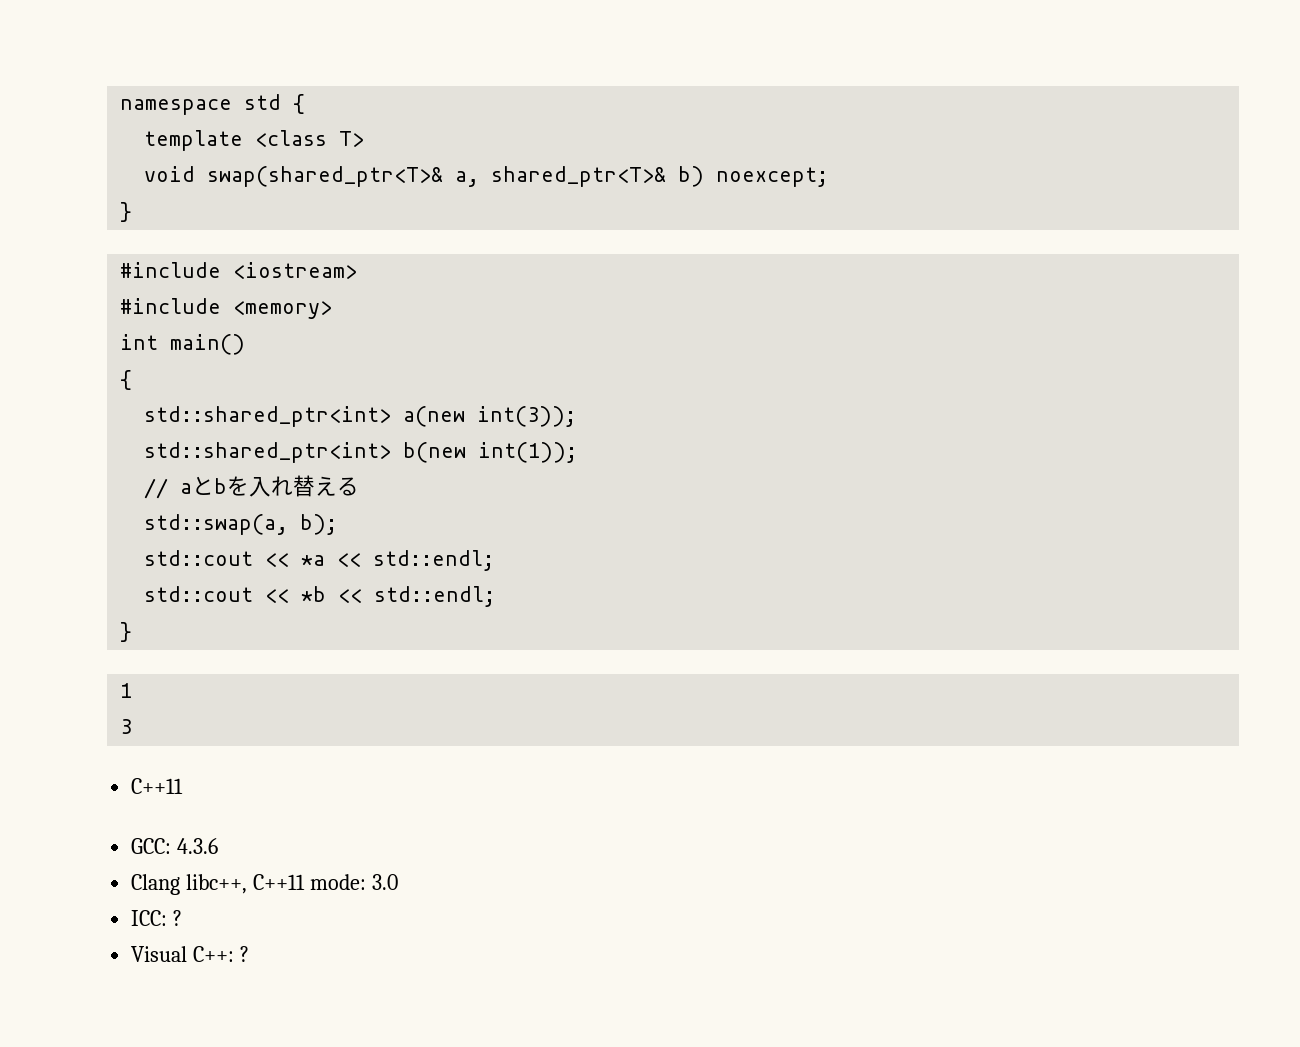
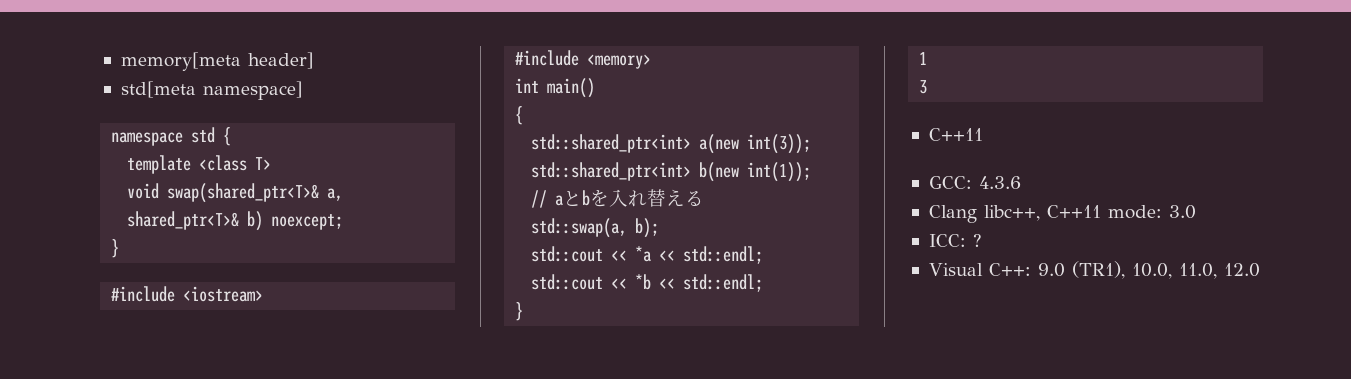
+ memory[meta header]
+ std[meta namespace]
- Visual C++: ?
+ Visual C++: 9.0 (TR1), 10.0, 11.0, 12.0

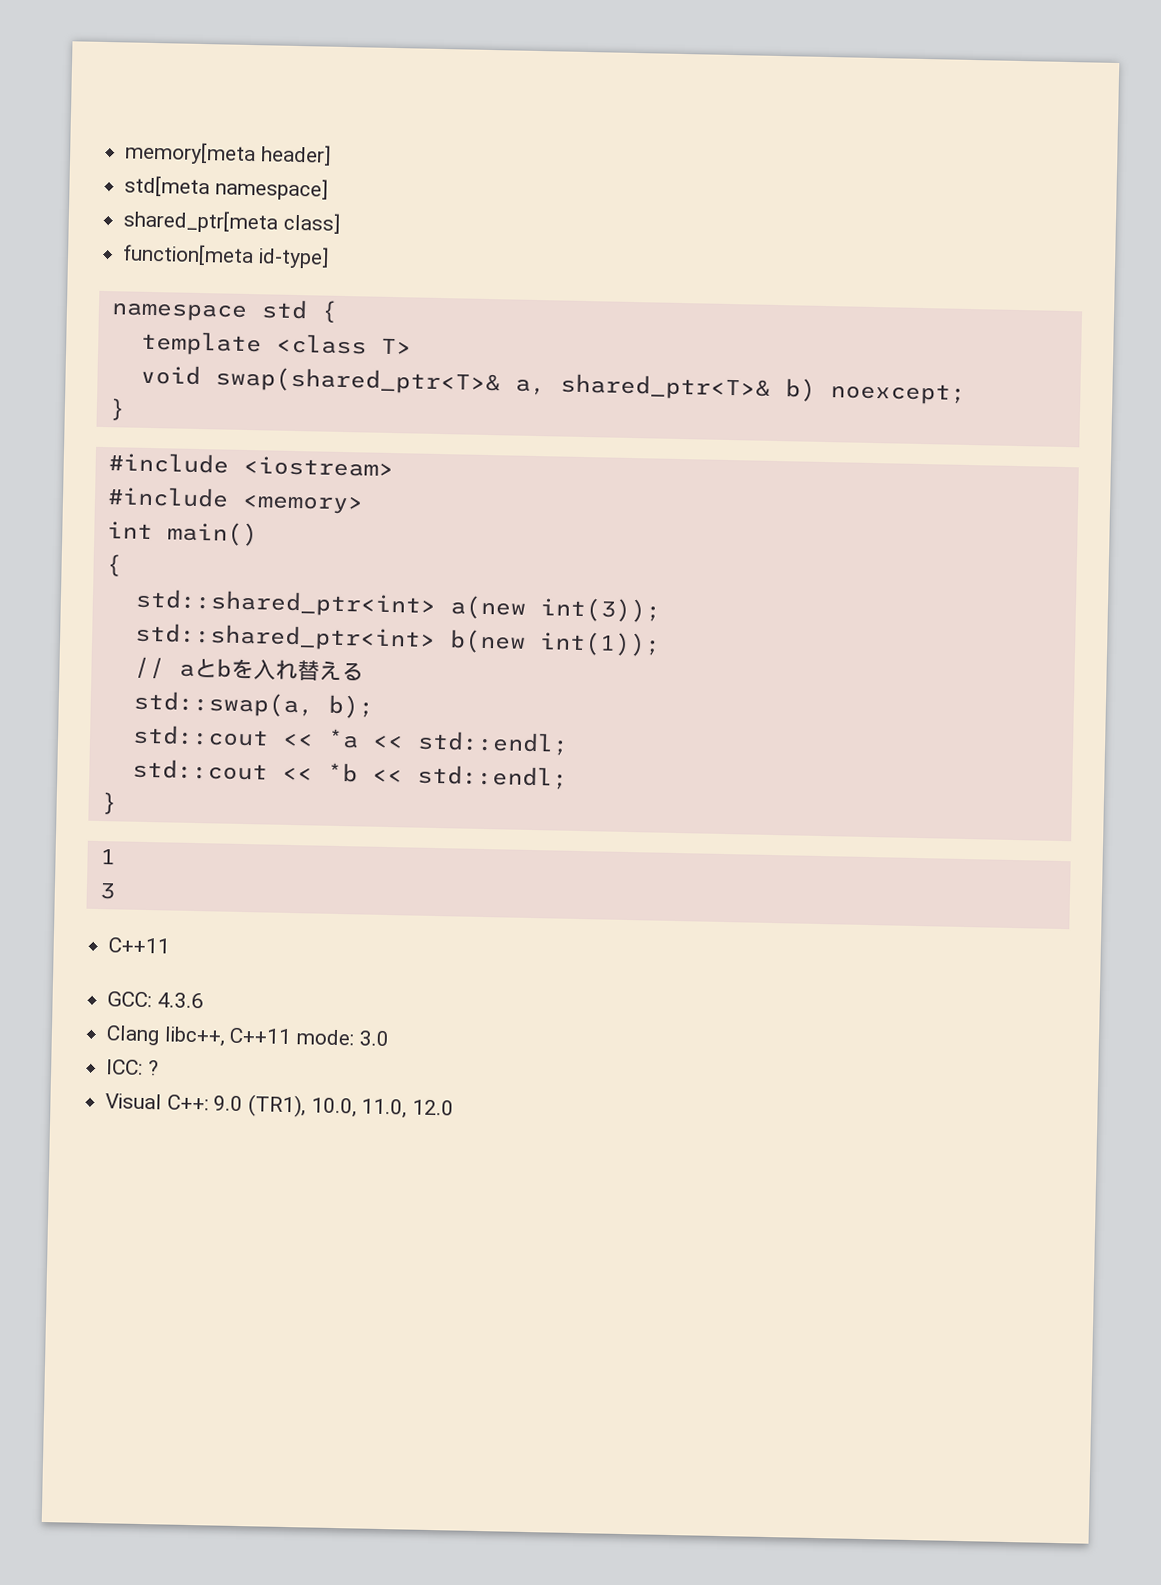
+ shared_ptr[meta class]
+ function[meta id-type]

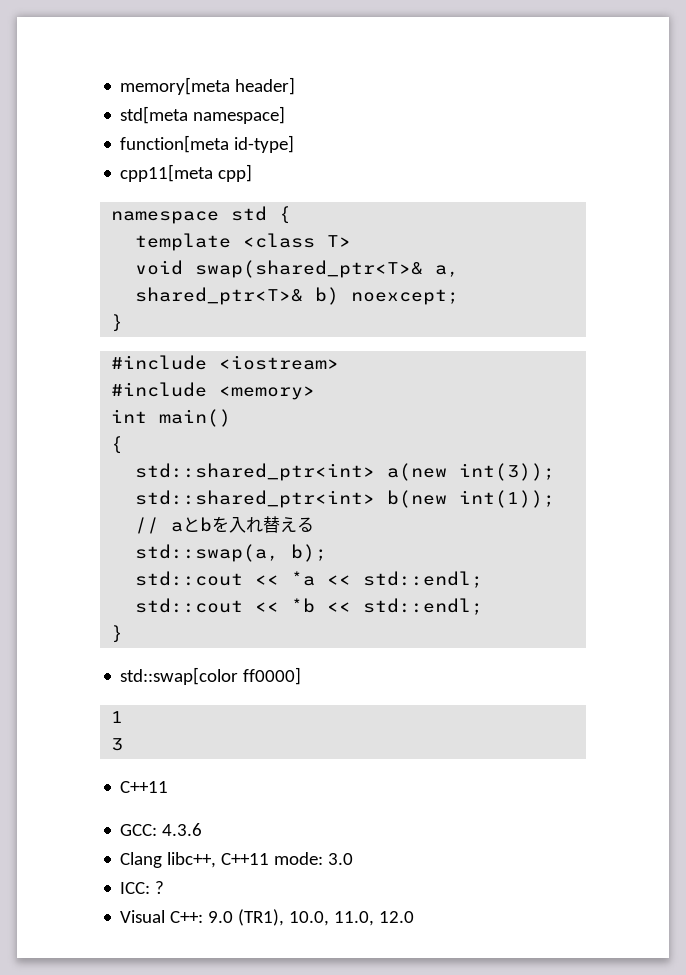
- shared_ptr[meta class]
+ cpp11[meta cpp]
+ std::swap[color ff0000]

